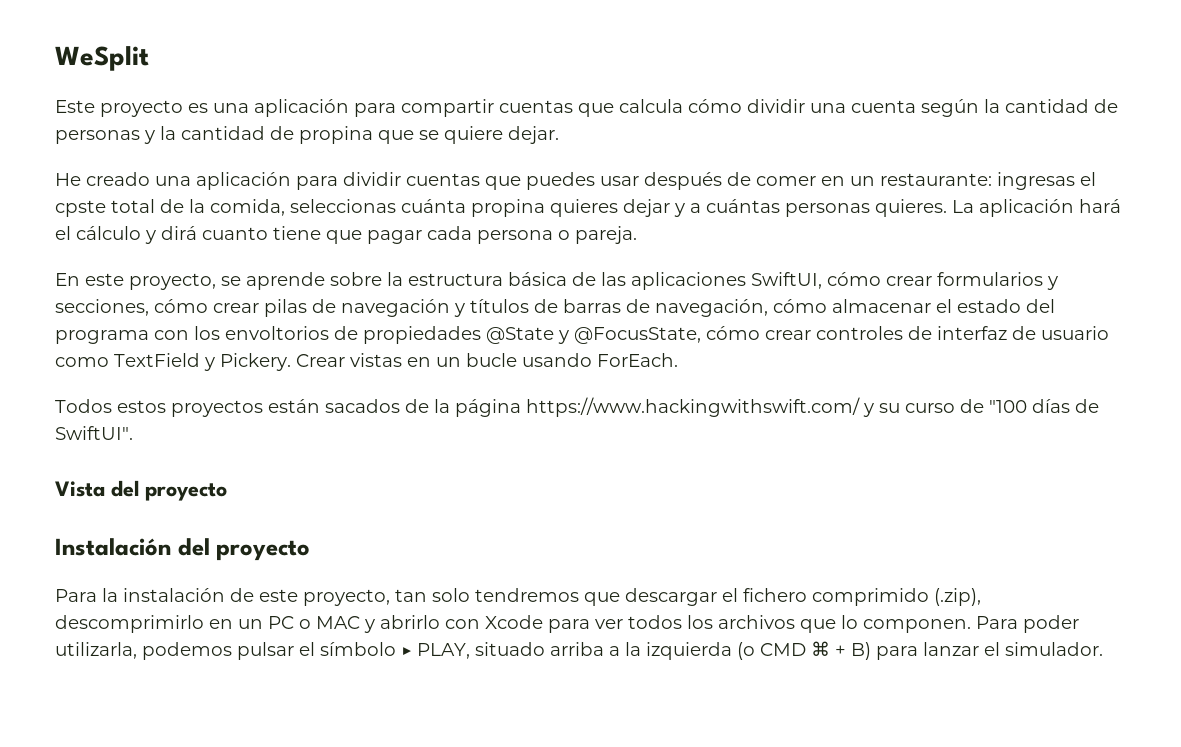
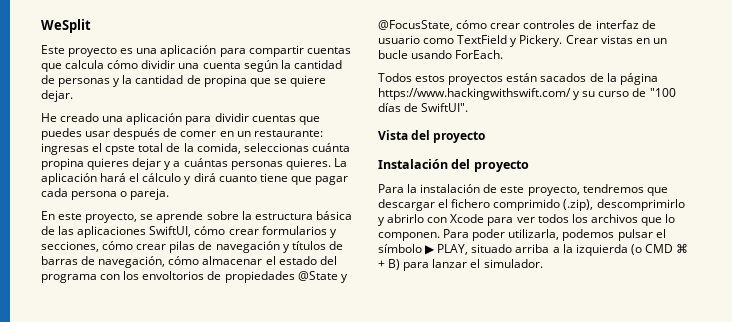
- Para la instalación de este proyecto, tan solo tendremos que descargar el fichero comprimido (.zip), descomprimirlo en un PC o MAC y abrirlo con Xcode para ver todos los archivos que lo componen.
+ Para la instalación de este proyecto, tendremos que descargar el fichero comprimido (.zip), descomprimirlo y abrirlo con Xcode para ver todos los archivos que lo componen.

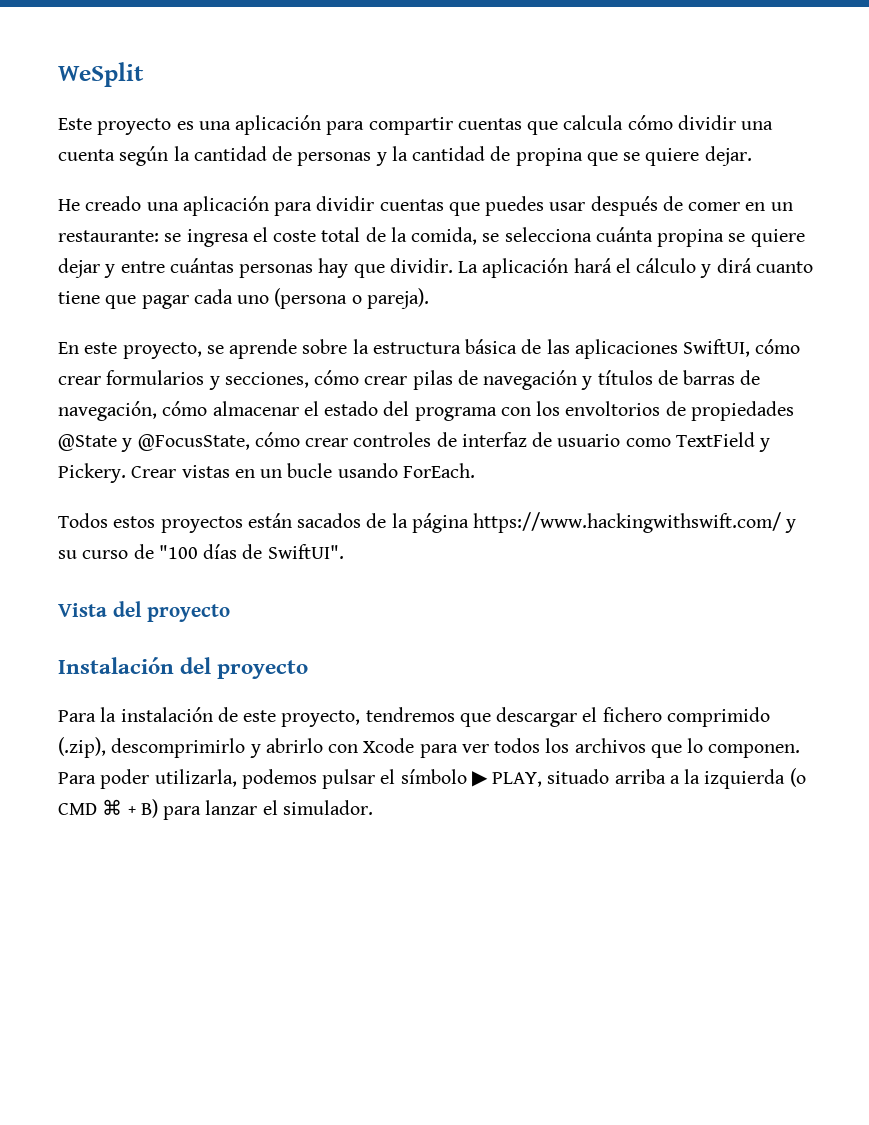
- He creado una aplicación para dividir cuentas que puedes usar después de comer en un restaurante: ingresas el cpste total de la comida, seleccionas cuánta propina quieres dejar y a cuántas personas quieres.
+ He creado una aplicación para dividir cuentas que puedes usar después de comer en un restaurante: se ingresa el coste total de la comida, se selecciona cuánta propina se quiere dejar y entre cuántas personas hay que dividir.
- La aplicación hará el cálculo y dirá cuanto tiene que pagar cada persona o pareja.
+ La aplicación hará el cálculo y dirá cuanto tiene que pagar cada uno (persona o pareja).

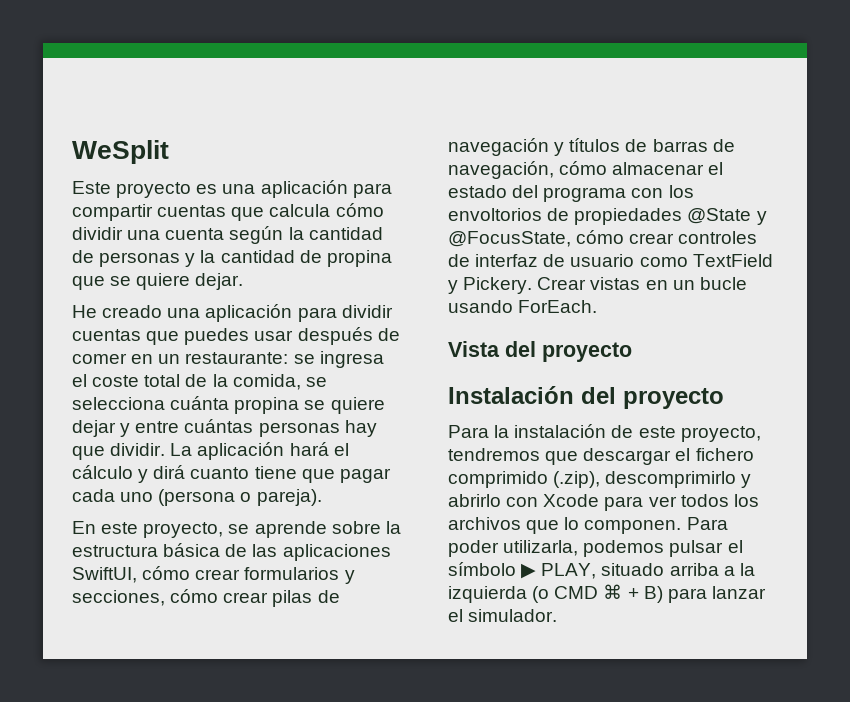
- Todos estos proyectos están sacados de la página https://www.hackingwithswift.com/ y su curso de "100 días de SwiftUI".

